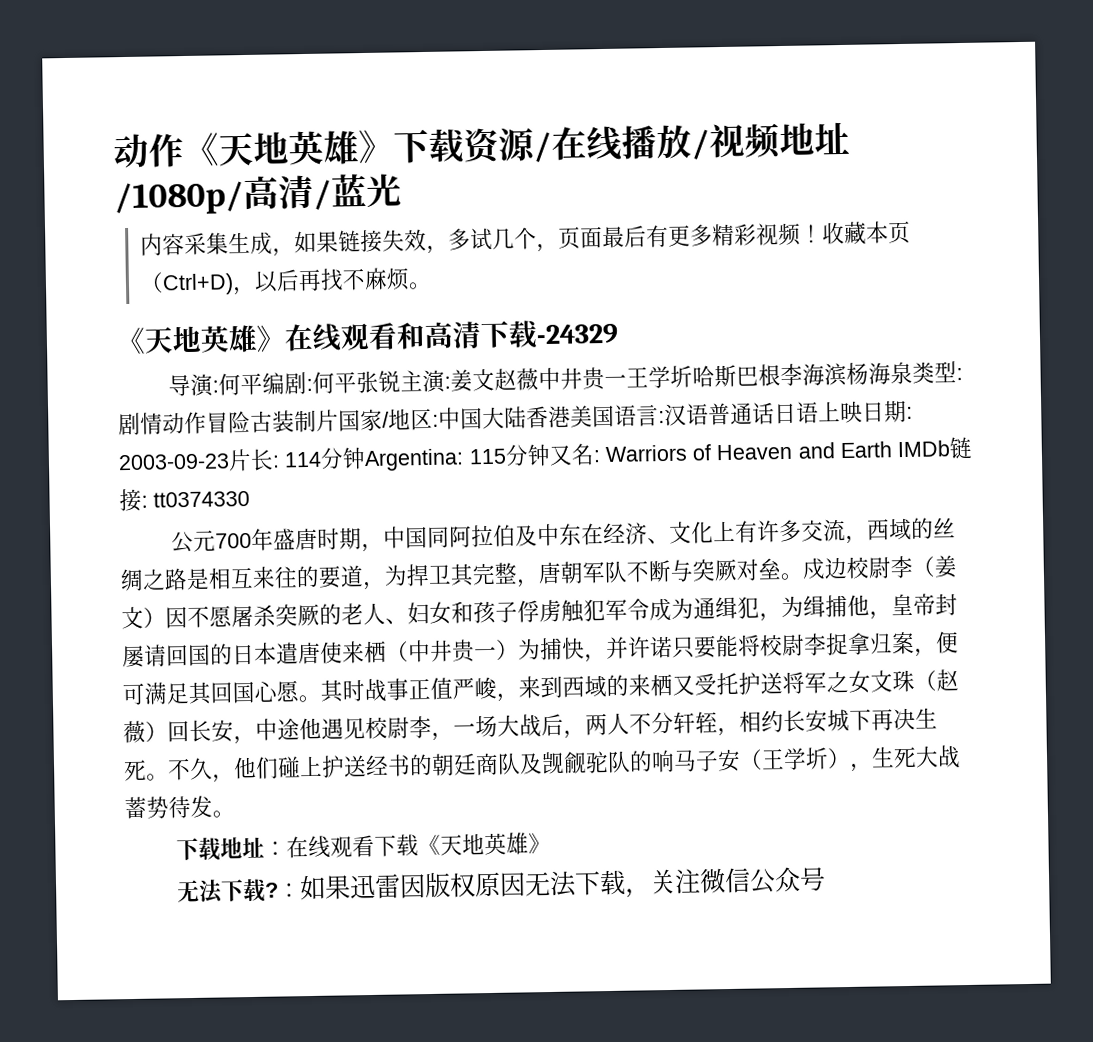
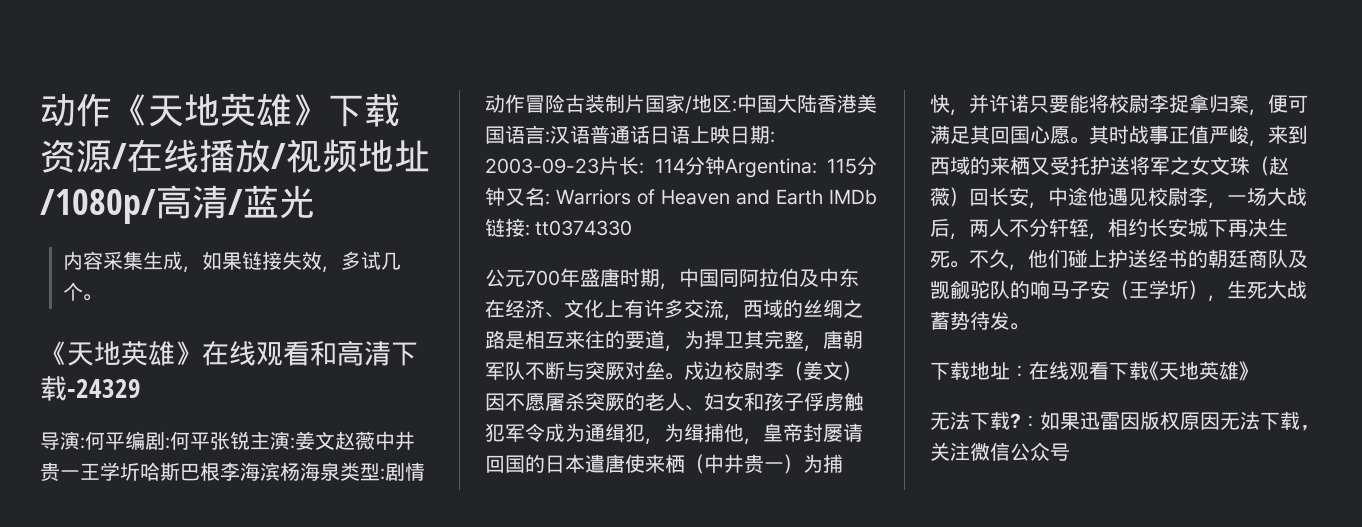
- 内容采集生成，如果链接失效，多试几个，页面最后有更多精彩视频！收藏本页（Ctrl+D)，以后再找不麻烦。
+ 内容采集生成，如果链接失效，多试几个。

